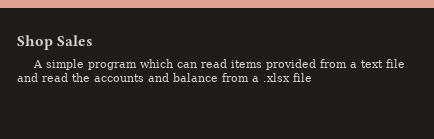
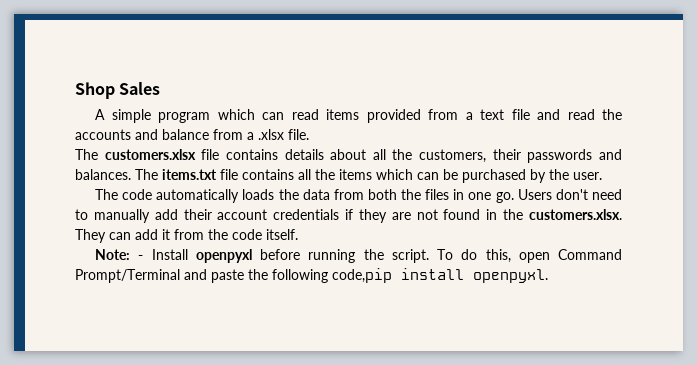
- A simple program which can read items provided from a text file and read the accounts and balance from a .xlsx file
+ A simple program which can read items provided from a text file and read the accounts and balance from a .xlsx file.
+ The customers.xlsx file contains details about all the customers, their passwords and balances. The items.txt file contains all the items which can be purchased by the user.
+ The code automatically loads the data from both the files in one go. Users don't need to manually add their account credentials if they are not found in the customers.xlsx. They can add it from the code itself.
+ Note: - Install openpyxl before running the script. To do this, open Command Prompt/Terminal and paste the following code,pip install openpyxl.

